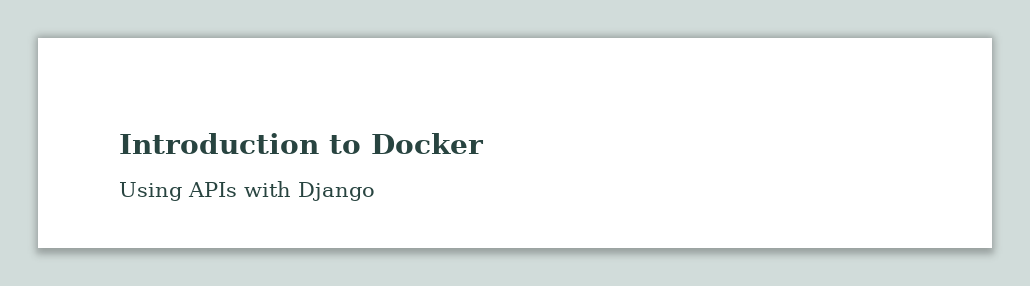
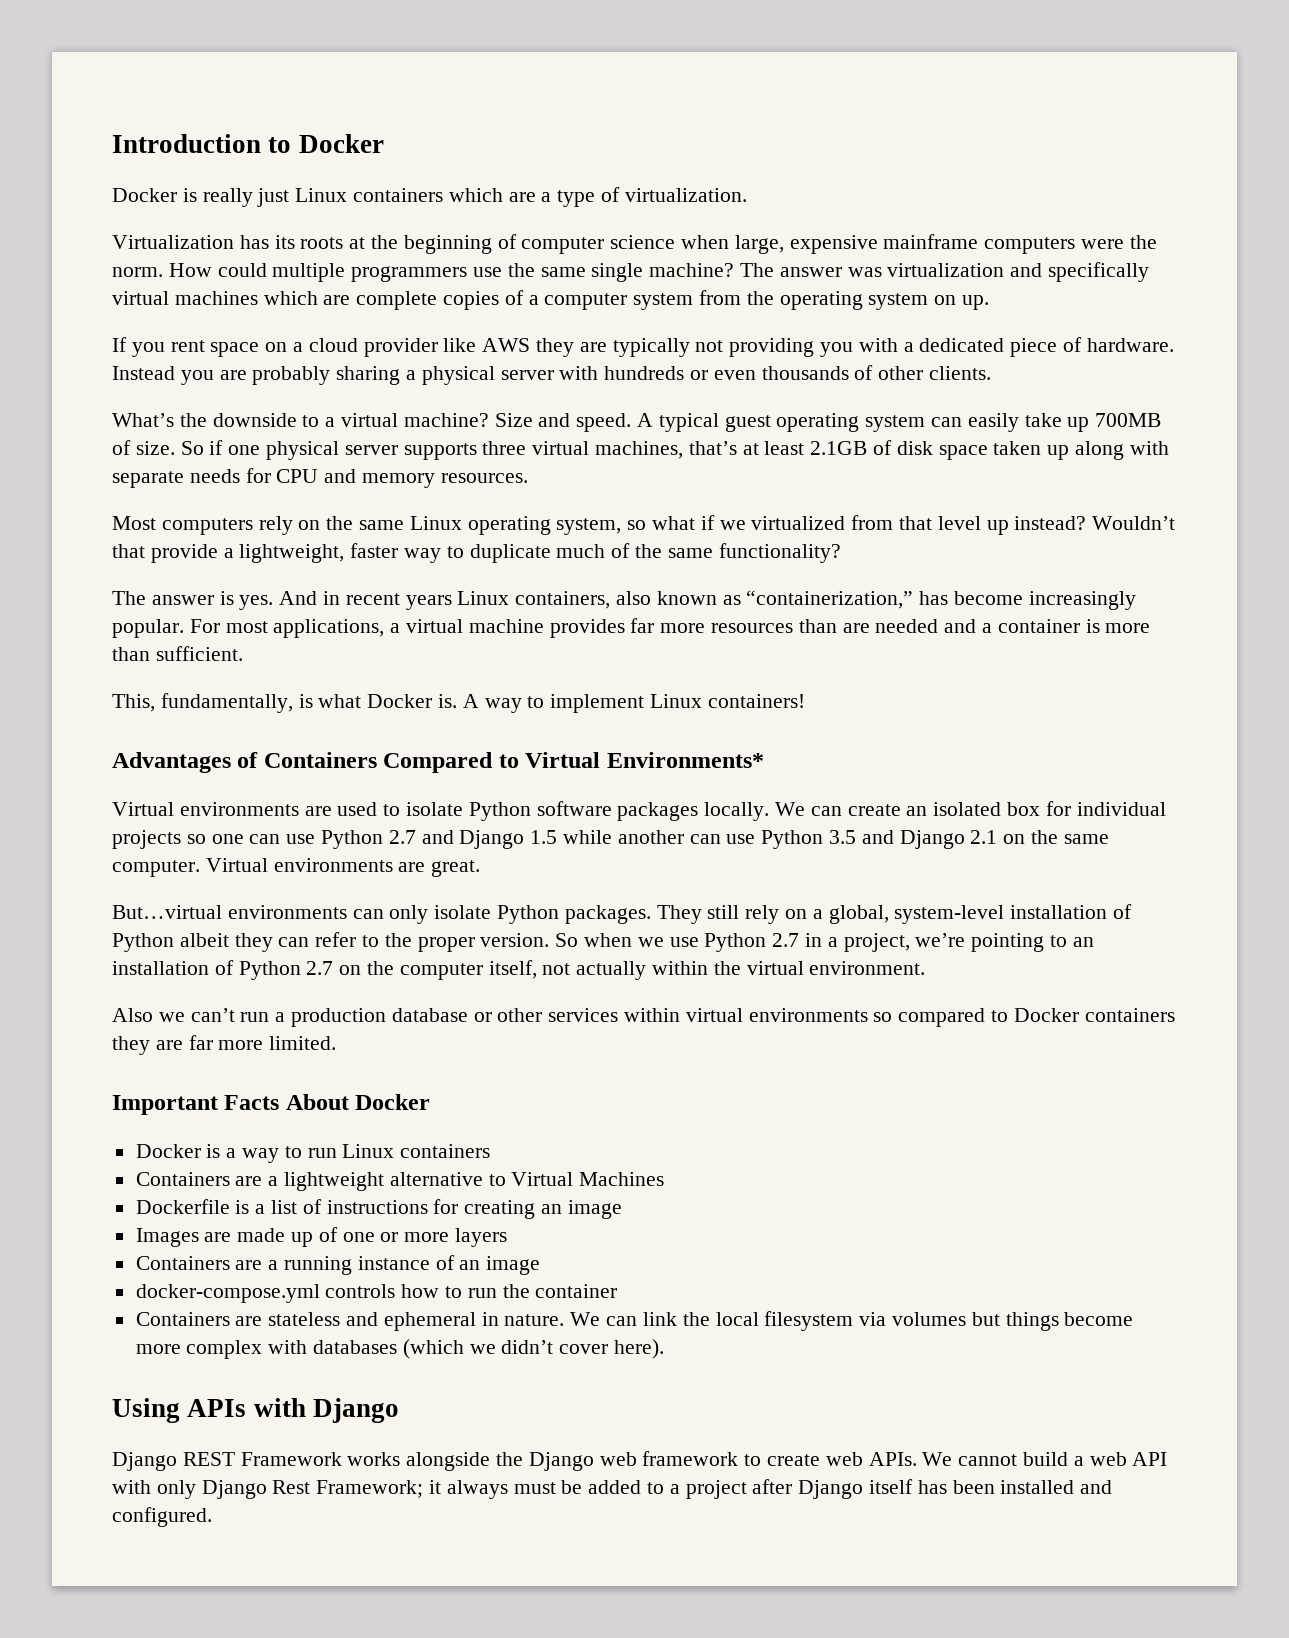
+ Docker is really just Linux containers which are a type of virtualization.
+ Virtualization has its roots at the beginning of computer science when large, expensive mainframe computers were the norm. How could multiple programmers use the same single machine? The answer was virtualization and specifically virtual machines which are complete copies of a computer system from the operating system on up.
+ If you rent space on a cloud provider like AWS they are typically not providing you with a dedicated piece of hardware. Instead you are probably sharing a physical server with hundreds or even thousands of other clients.
+ What’s the downside to a virtual machine? Size and speed. A typical guest operating system can easily take up 700MB of size. So if one physical server supports three virtual machines, that’s at least 2.1GB of disk space taken up along with separate needs for CPU and memory resources.
+ Most computers rely on the same Linux operating system, so what if we virtualized from that level up instead? Wouldn’t that provide a lightweight, faster way to duplicate much of the same functionality?
+ The answer is yes. And in recent years Linux containers, also known as “containerization,” has become increasingly popular. For most applications, a virtual machine provides far more resources than are needed and a container is more than sufficient.
+ This, fundamentally, is what Docker is. A way to implement Linux containers!
+ Advantages of Containers Compared to Virtual Environments*
+ Virtual environments are used to isolate Python software packages locally. We can create an isolated box for individual projects so one can use Python 2.7 and Django 1.5 while another can use Python 3.5 and Django 2.1 on the same computer. Virtual environments are great.
+ But…virtual environments can only isolate Python packages. They still rely on a global, system-level installation of Python albeit they can refer to the proper version. So when we use Python 2.7 in a project, we’re pointing to an installation of Python 2.7 on the computer itself, not actually within the virtual environment.
+ Also we can’t run a production database or other services within virtual environments so compared to Docker containers they are far more limited.
+ Important Facts About Docker
+ Docker is a way to run Linux containers
+ Containers are a lightweight alternative to Virtual Machines
+ Dockerfile is a list of instructions for creating an image
+ Images are made up of one or more layers
+ Containers are a running instance of an image
+ docker-compose.yml controls how to run the container
+ Containers are stateless and ephemeral in nature. We can link the local filesystem via volumes but things become more complex with databases (which we didn’t cover here).
  Using APIs with Django
+ Django REST Framework works alongside the Django web framework to create web APIs. We cannot build a web API with only Django Rest Framework; it always must be added to a project after Django itself has been installed and configured.

